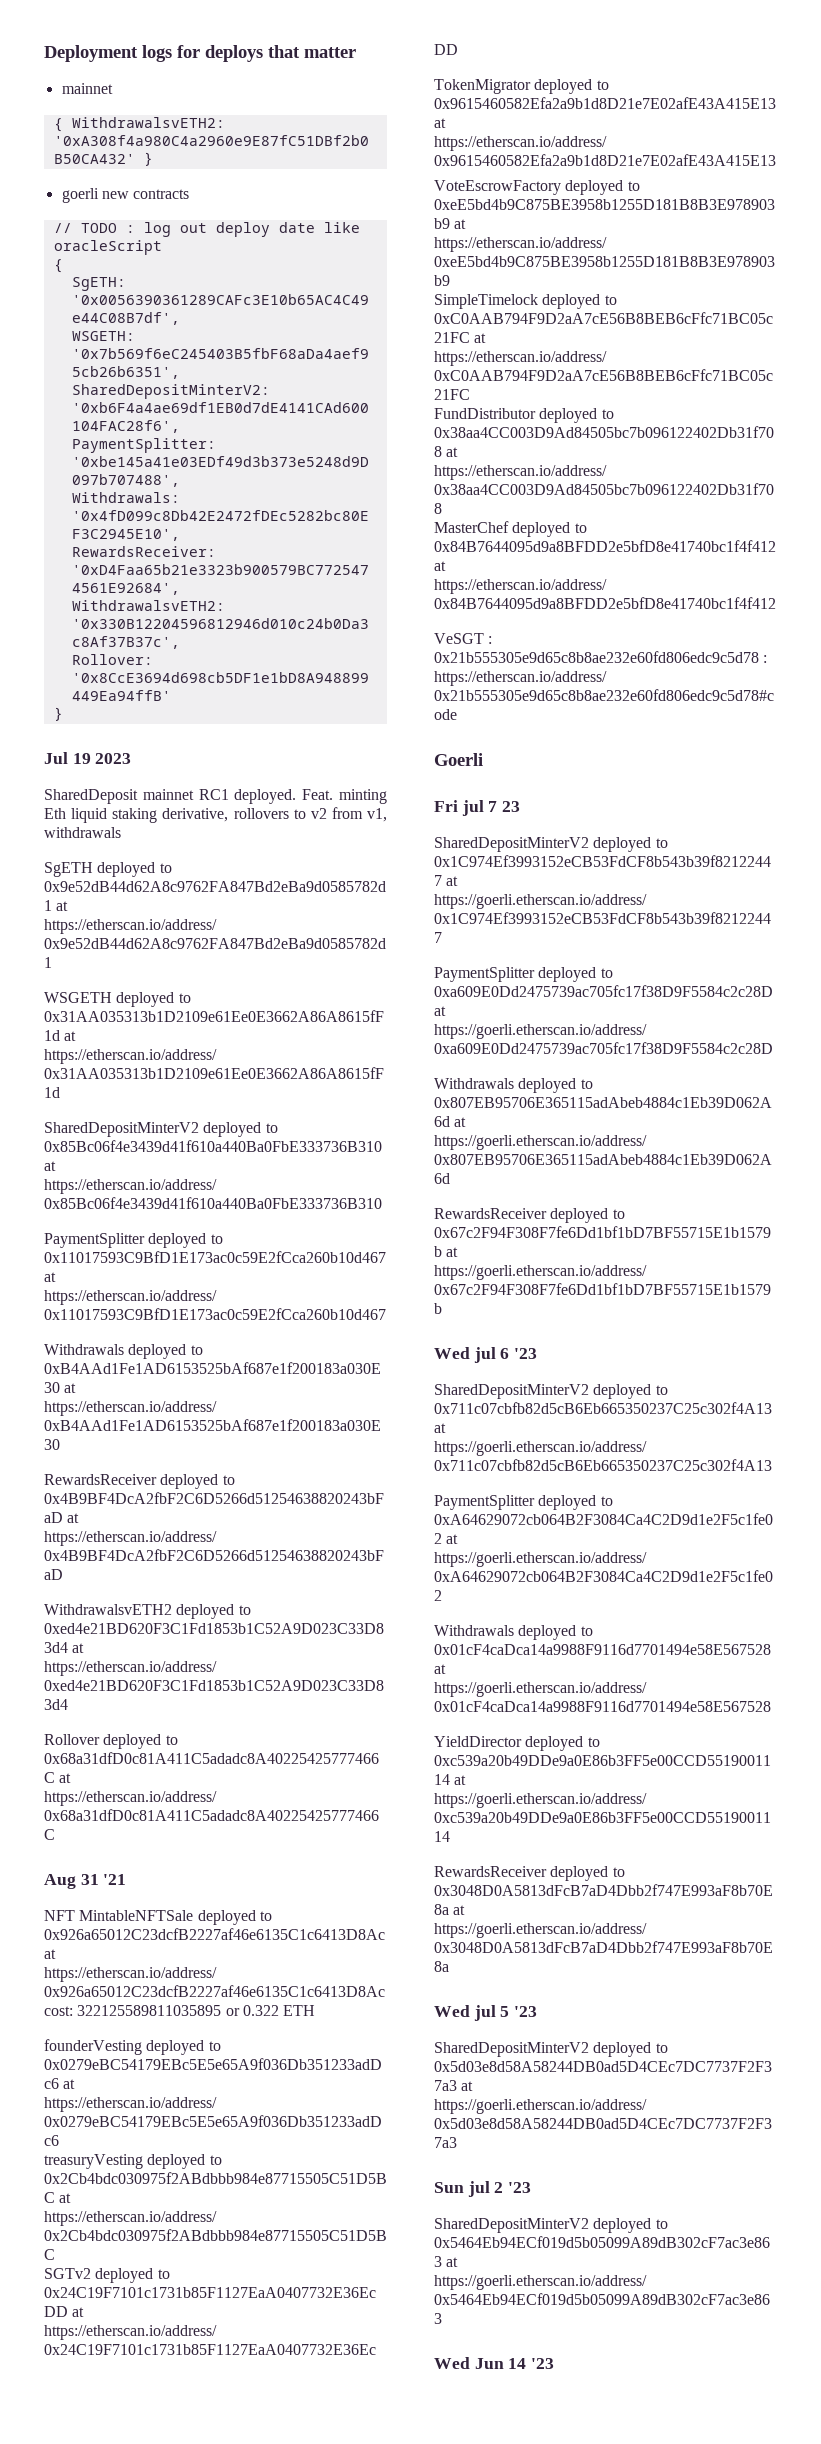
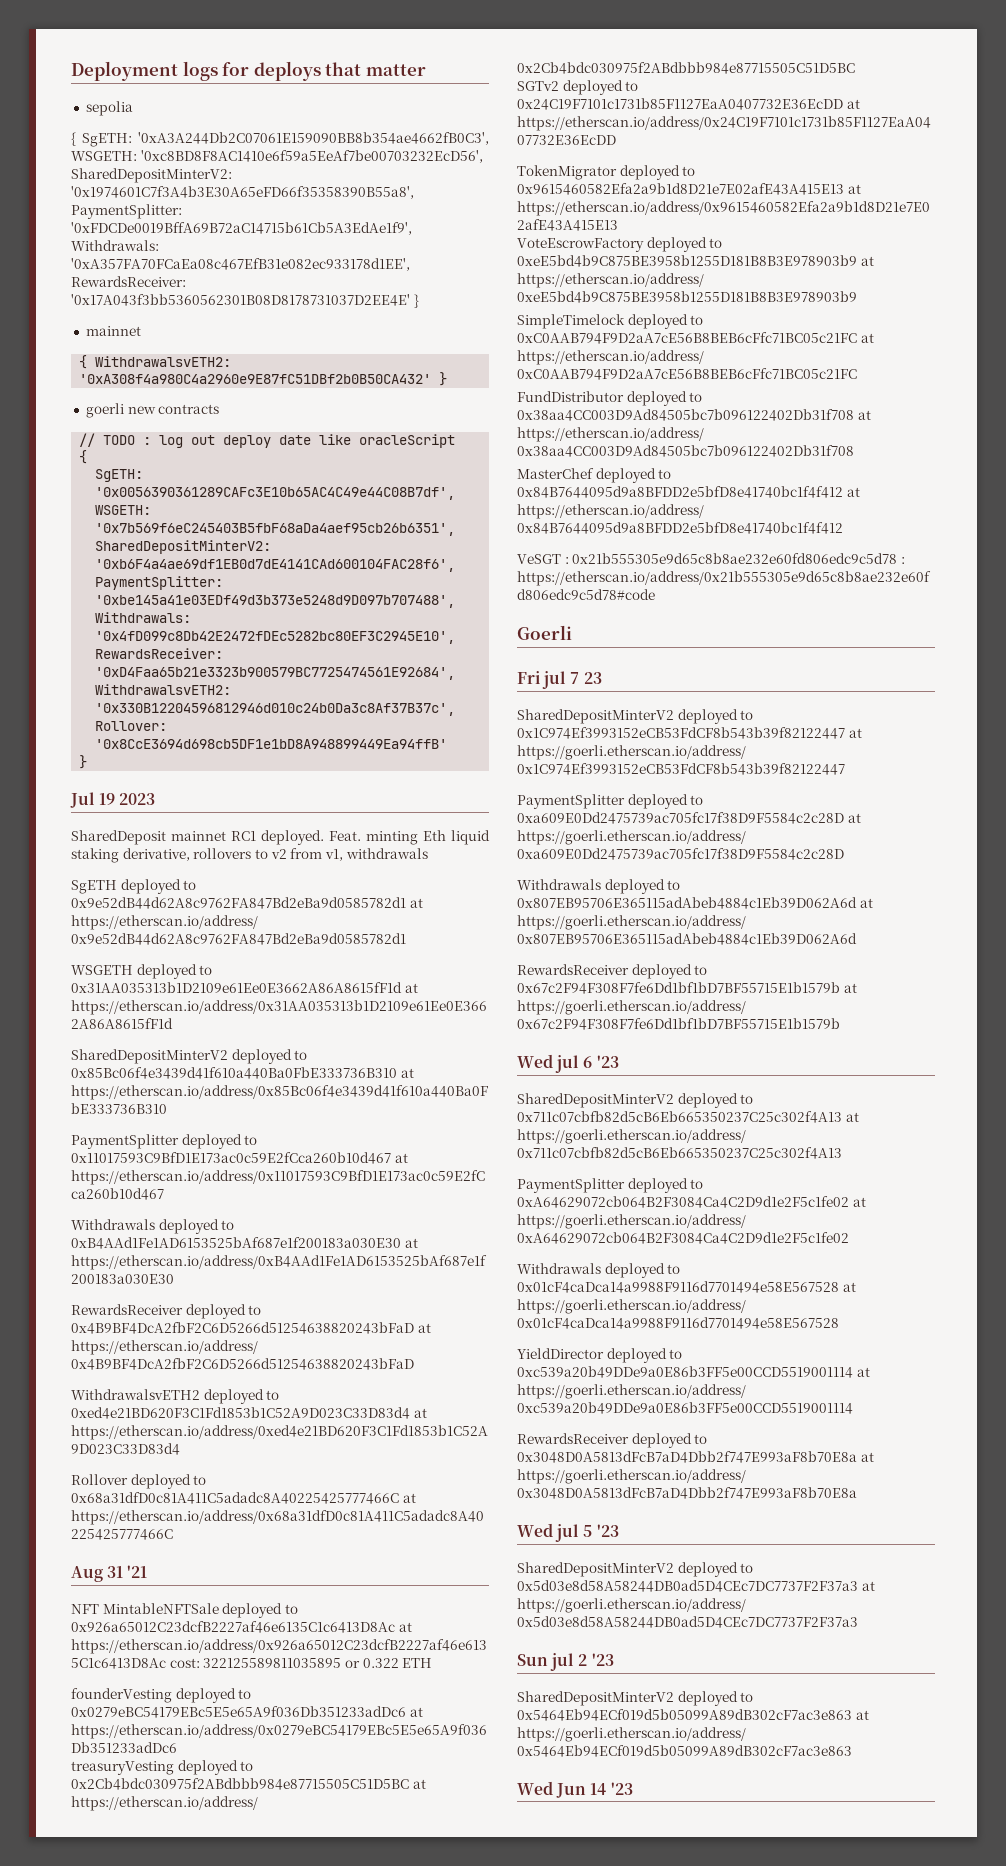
+ sepolia
+ { SgETH: '0xA3A244Db2C07061E159090BB8b354ae4662fB0C3', WSGETH: '0xc8BD8F8AC1410e6f59a5EeAf7be00703232EcD56', SharedDepositMinterV2: '0x1974601C7f3A4b3E30A65eFD66f35358390B55a8', PaymentSplitter: '0xFDCDe0019BffA69B72aC14715b61Cb5A3EdAe1f9', Withdrawals: '0xA357FA70FCaEa08c467EfB31e082ec933178d1EE', RewardsReceiver: '0x17A043f3bb5360562301B08D8178731037D2EE4E' }

